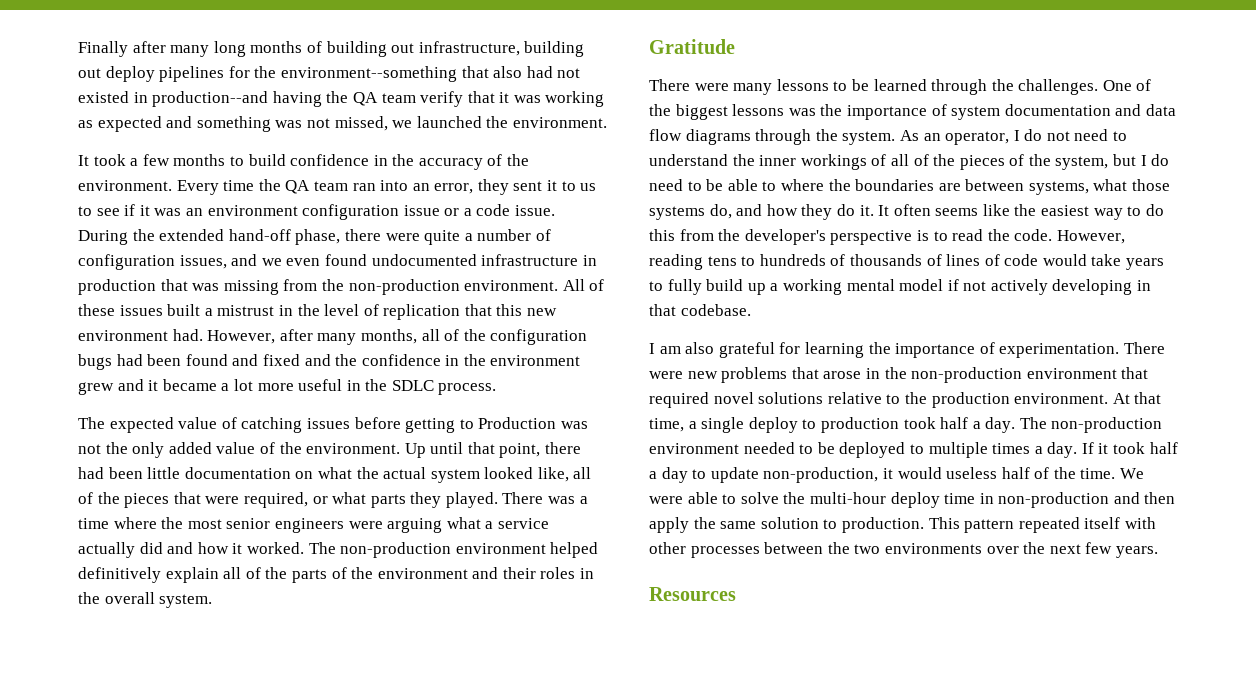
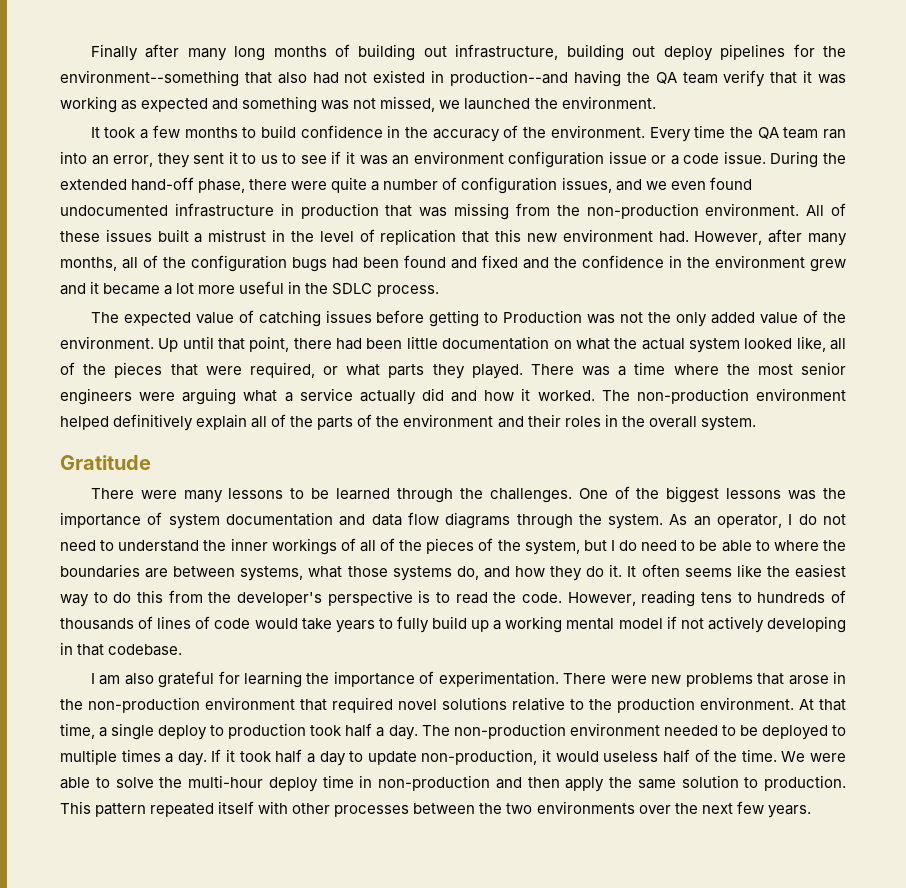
- Resources

